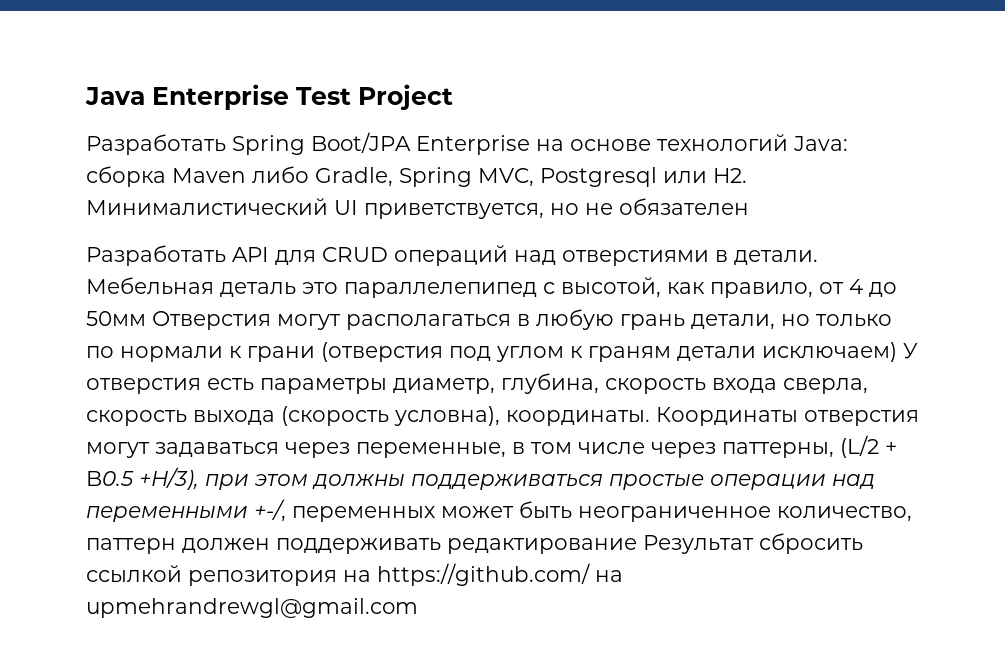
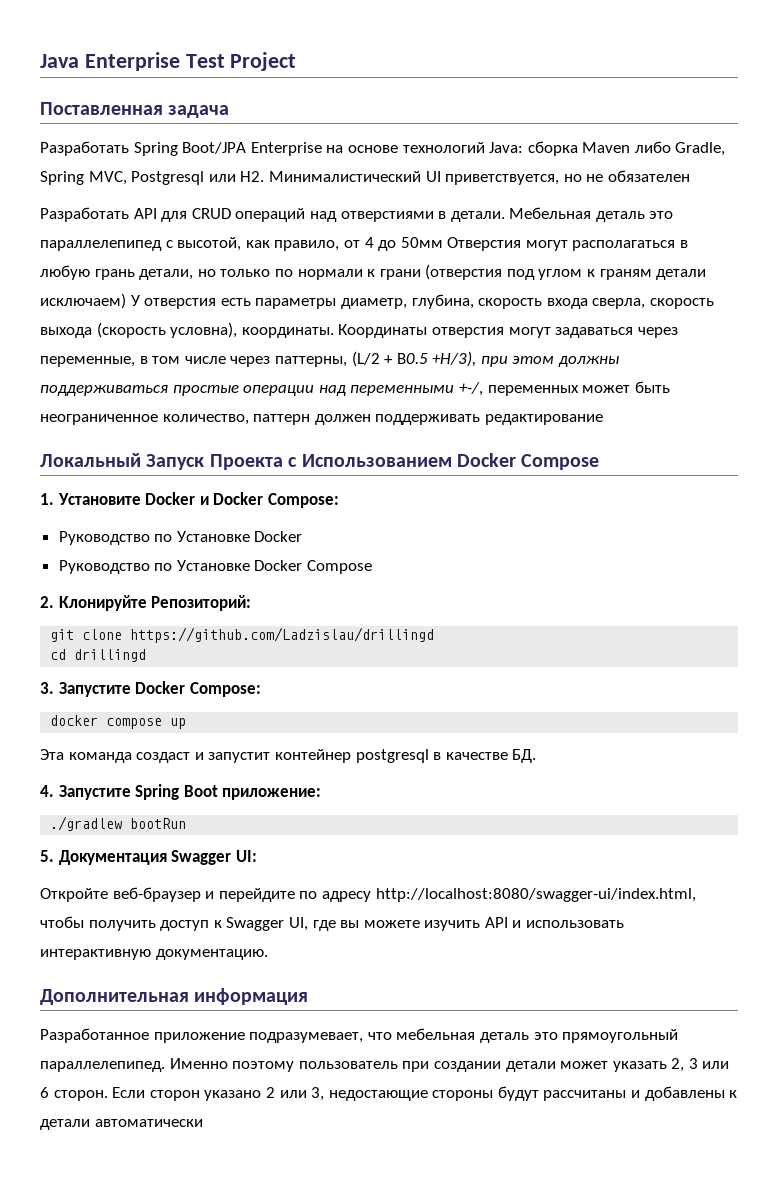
+ Поставленная задача
- Координаты отверстия могут задаваться через переменные, в том числе через паттерны, (L/2 + B0.5 +H/3), при этом должны поддерживаться простые операции над переменными +-/, переменных может быть неограниченное количество, паттерн должен поддерживать редактирование Результат сбросить ссылкой репозитория на https://github.com/ на upmehrandrewgl@gmail.com
+ Координаты отверстия могут задаваться через переменные, в том числе через паттерны, (L/2 + B0.5 +H/3), при этом должны поддерживаться простые операции над переменными +-/, переменных может быть неограниченное количество, паттерн должен поддерживать редактирование
+ Локальный Запуск Проекта с Использованием Docker Compose
+ 1. Установите Docker и Docker Compose:
+ Руководство по Установке Docker
+ Руководство по Установке Docker Compose
+ 2. Клонируйте Репозиторий:
+ git clone https://github.com/Ladzislau/drillingd
+ cd drillingd
+ 3. Запустите Docker Compose:
+ docker compose up
+ Эта команда создаст и запустит контейнер postgresql в качестве БД.
+ 4. Запустите Spring Boot приложение:
+ ./gradlew bootRun
+ 5. Документация Swagger UI:
+ Откройте веб-браузер и перейдите по адресу http://localhost:8080/swagger-ui/index.html, чтобы получить доступ к Swagger UI, где вы можете изучить API и использовать интерактивную документацию.
+ Дополнительная информация
+ Разработанное приложение подразумевает, что мебельная деталь это прямоугольный параллелепипед. Именно поэтому пользователь при создании детали может указать 2, 3 или 6 сторон. Если сторон указано 2 или 3, недостающие стороны будут рассчитаны и добавлены к детали автоматически

